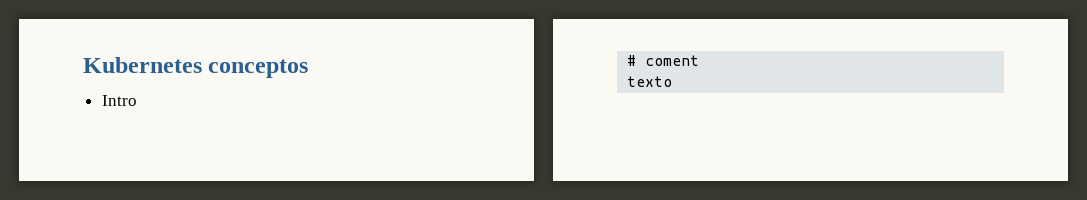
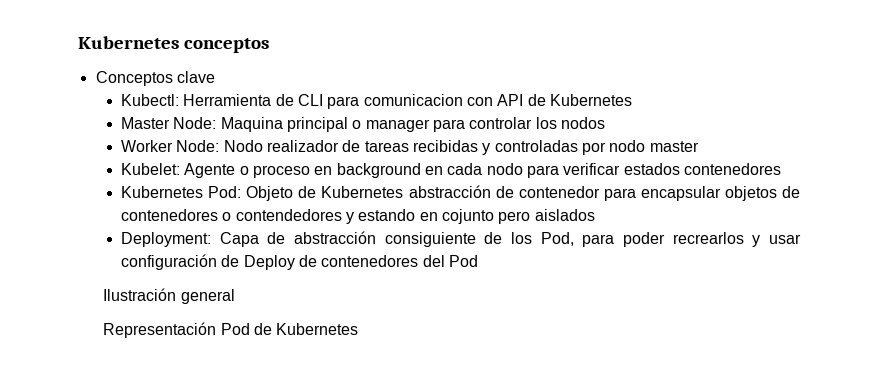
- Intro
- # coment
- texto
+ Conceptos clave
+ Kubectl: Herramienta de CLI para comunicacion con API de Kubernetes
+ Master Node: Maquina principal o manager para controlar los nodos
+ Worker Node: Nodo realizador de tareas recibidas y controladas por nodo master
+ Kubelet: Agente o proceso en background en cada nodo para verificar estados contenedores
+ Kubernetes Pod: Objeto de Kubernetes abstracción de contenedor para encapsular objetos de contenedores o contendedores y estando en cojunto pero aislados
+ Deployment: Capa de abstracción consiguiente de los Pod, para poder recrearlos y usar configuración de Deploy de contenedores del Pod
+ Ilustración general
+ Representación Pod de Kubernetes

